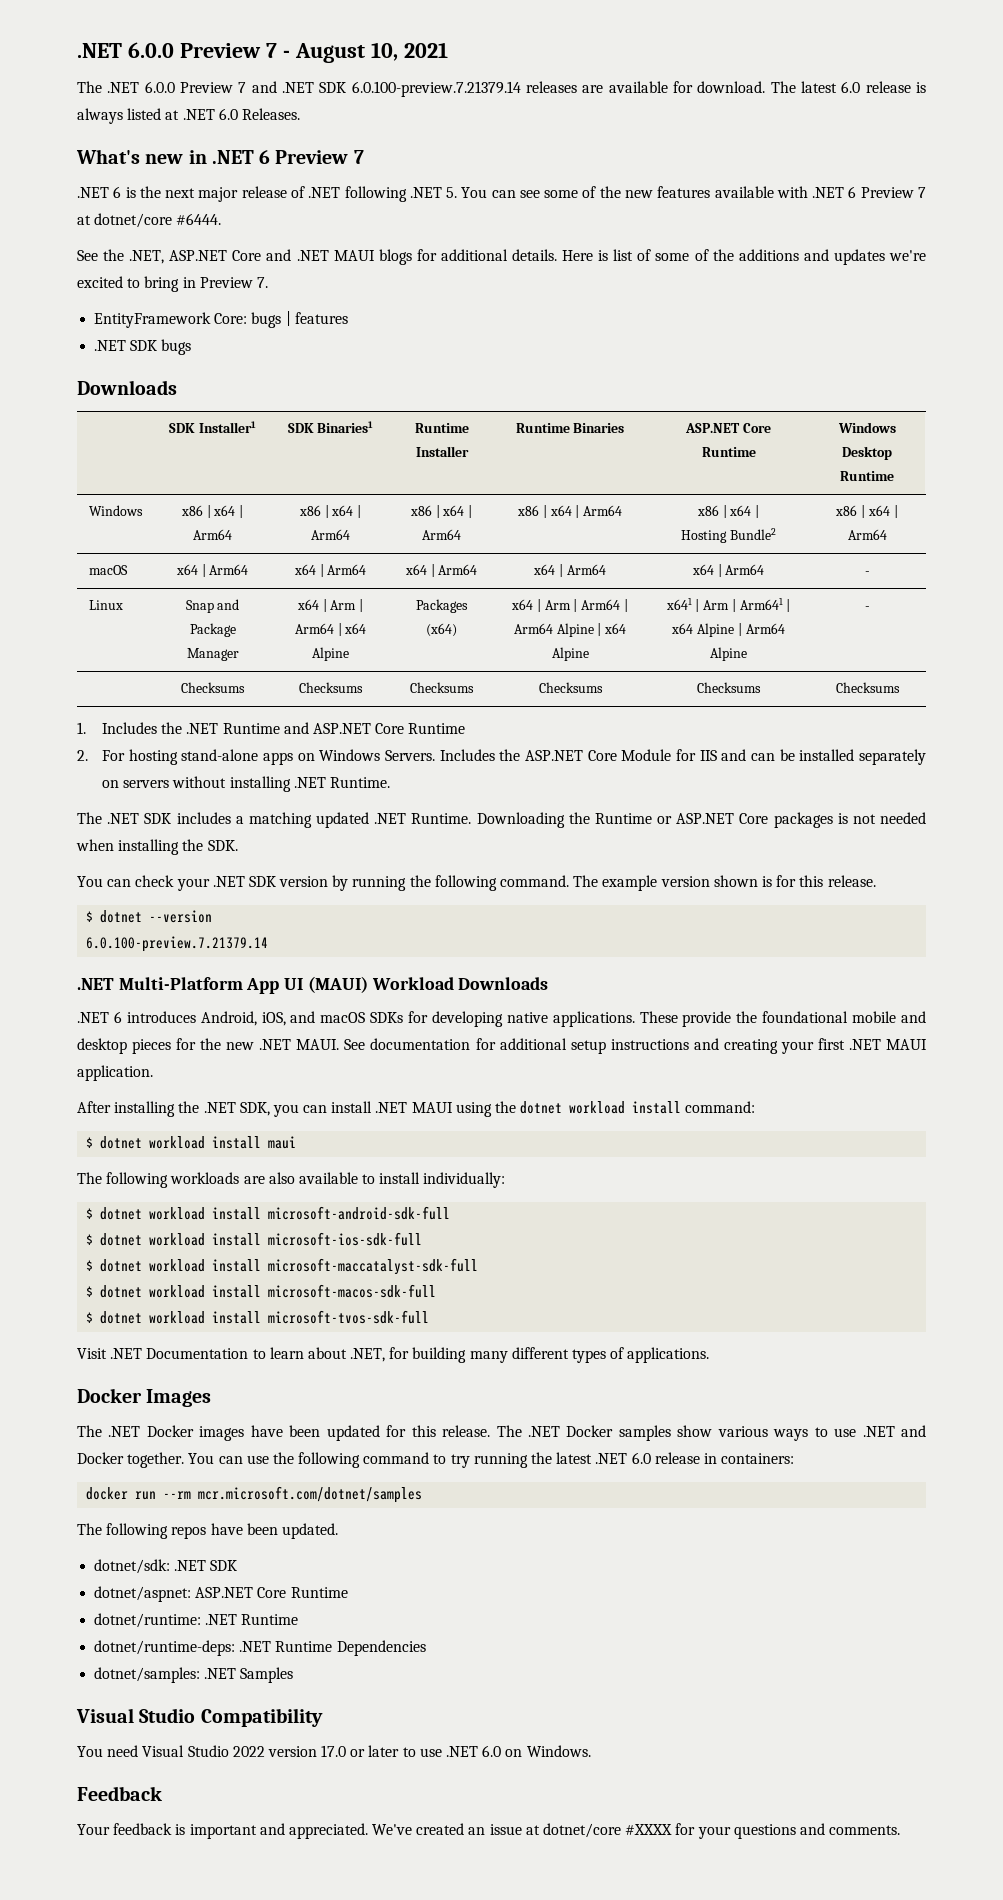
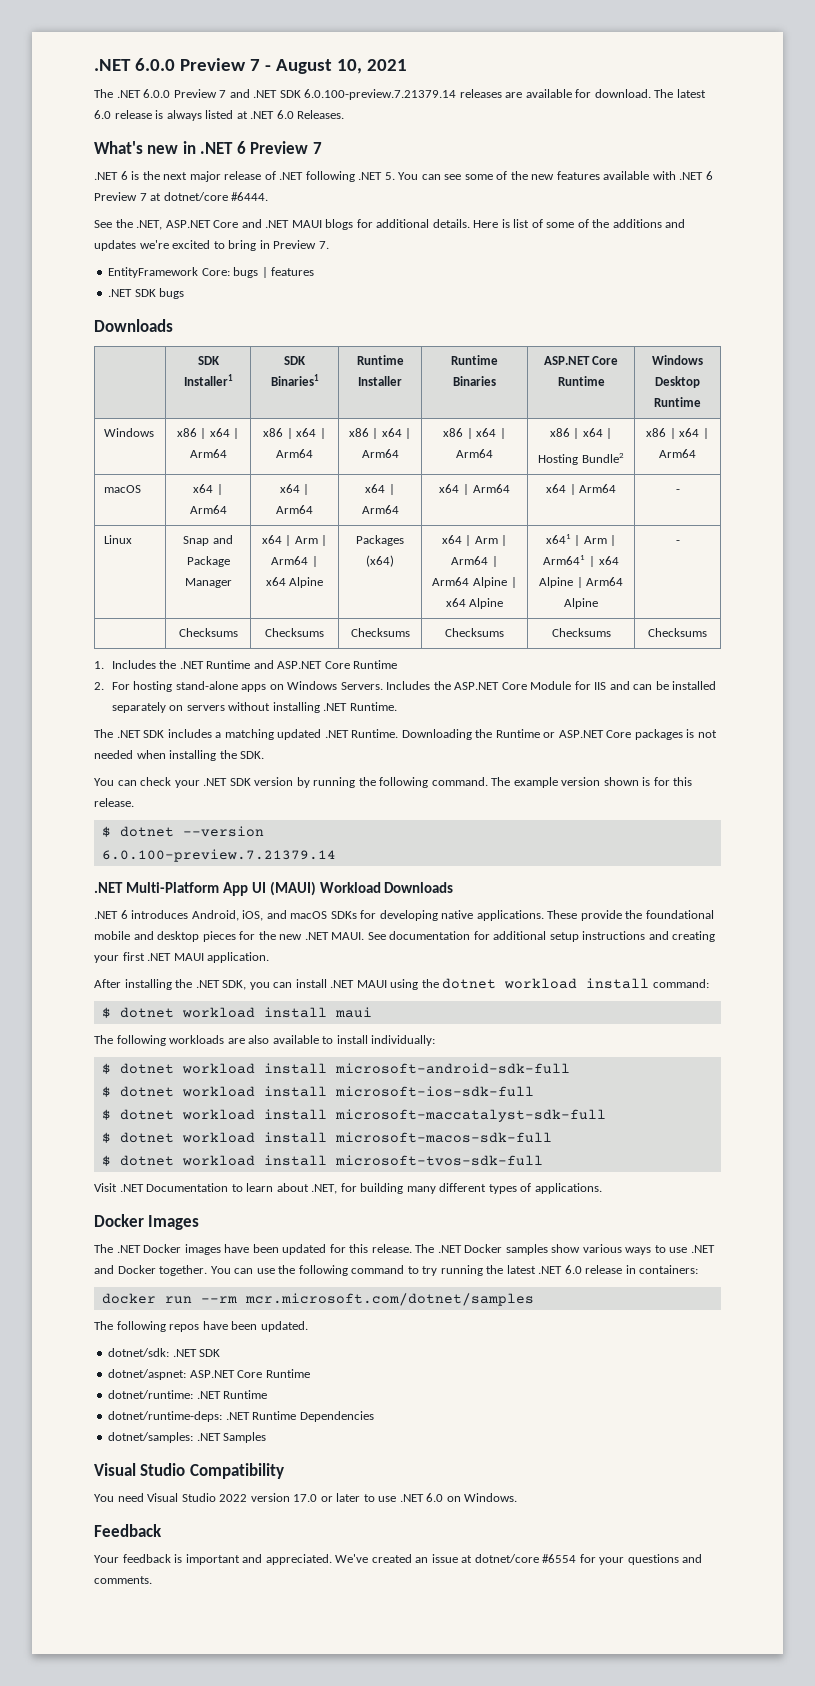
- We've created an issue at dotnet/core #XXXX for your questions and comments.
+ We've created an issue at dotnet/core #6554 for your questions and comments.

